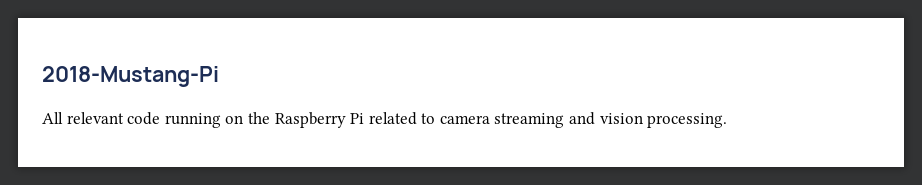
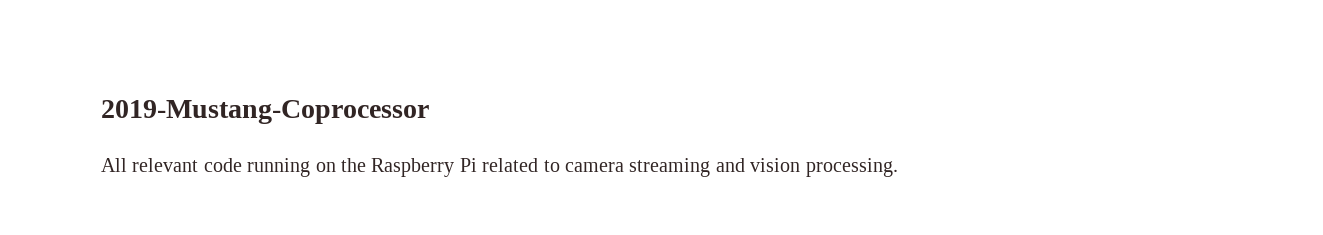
- 2018-Mustang-Pi
+ 2019-Mustang-Coprocessor

